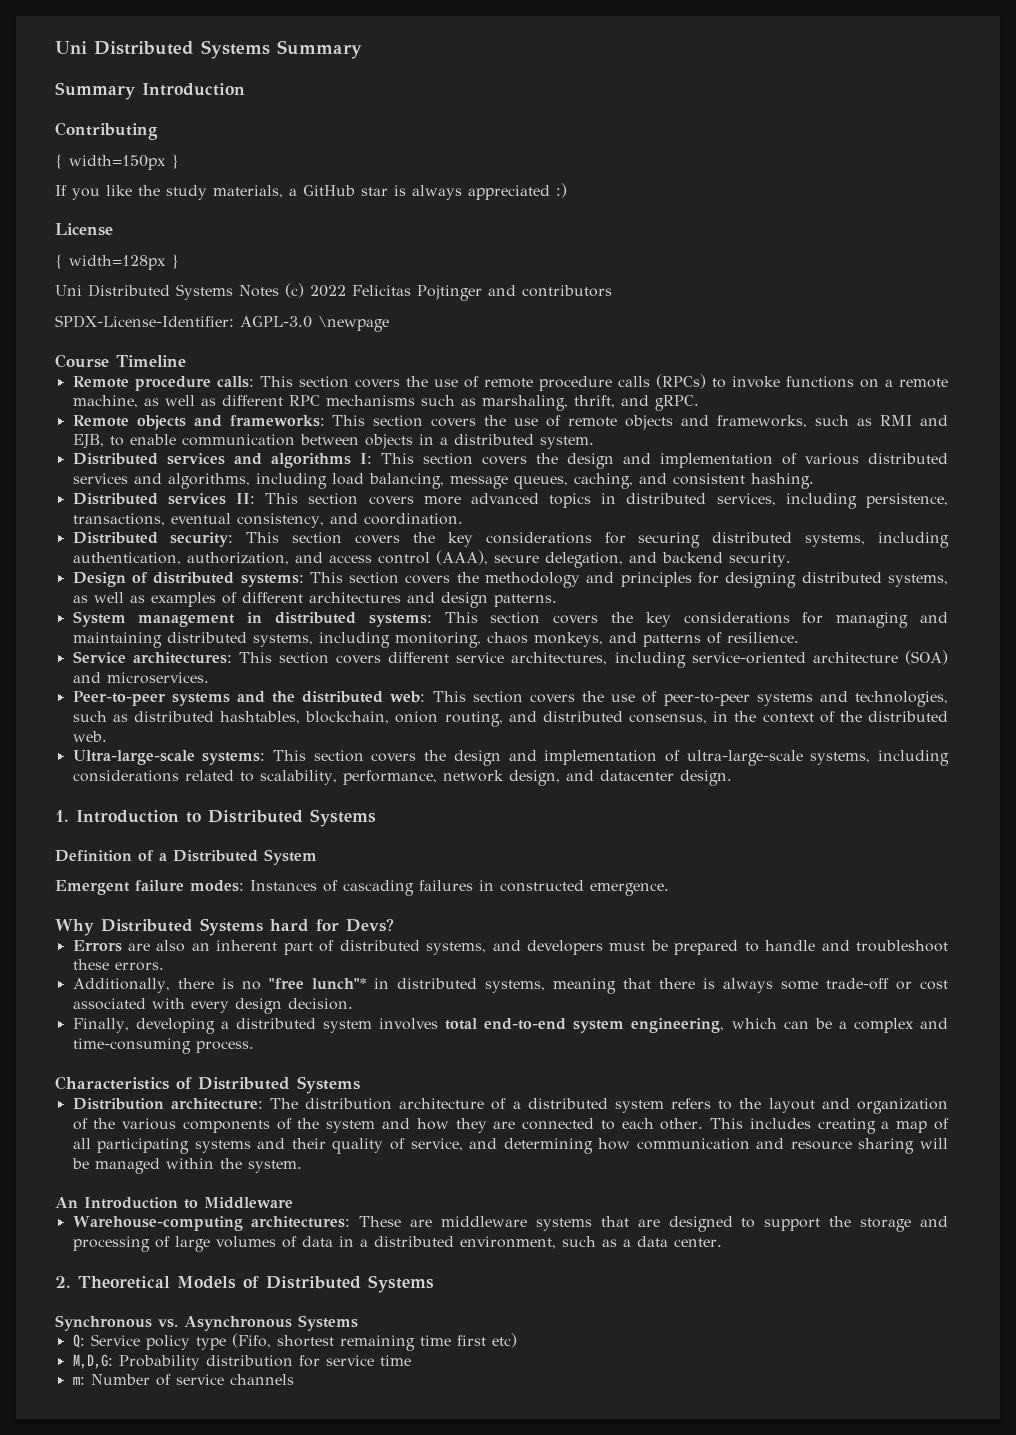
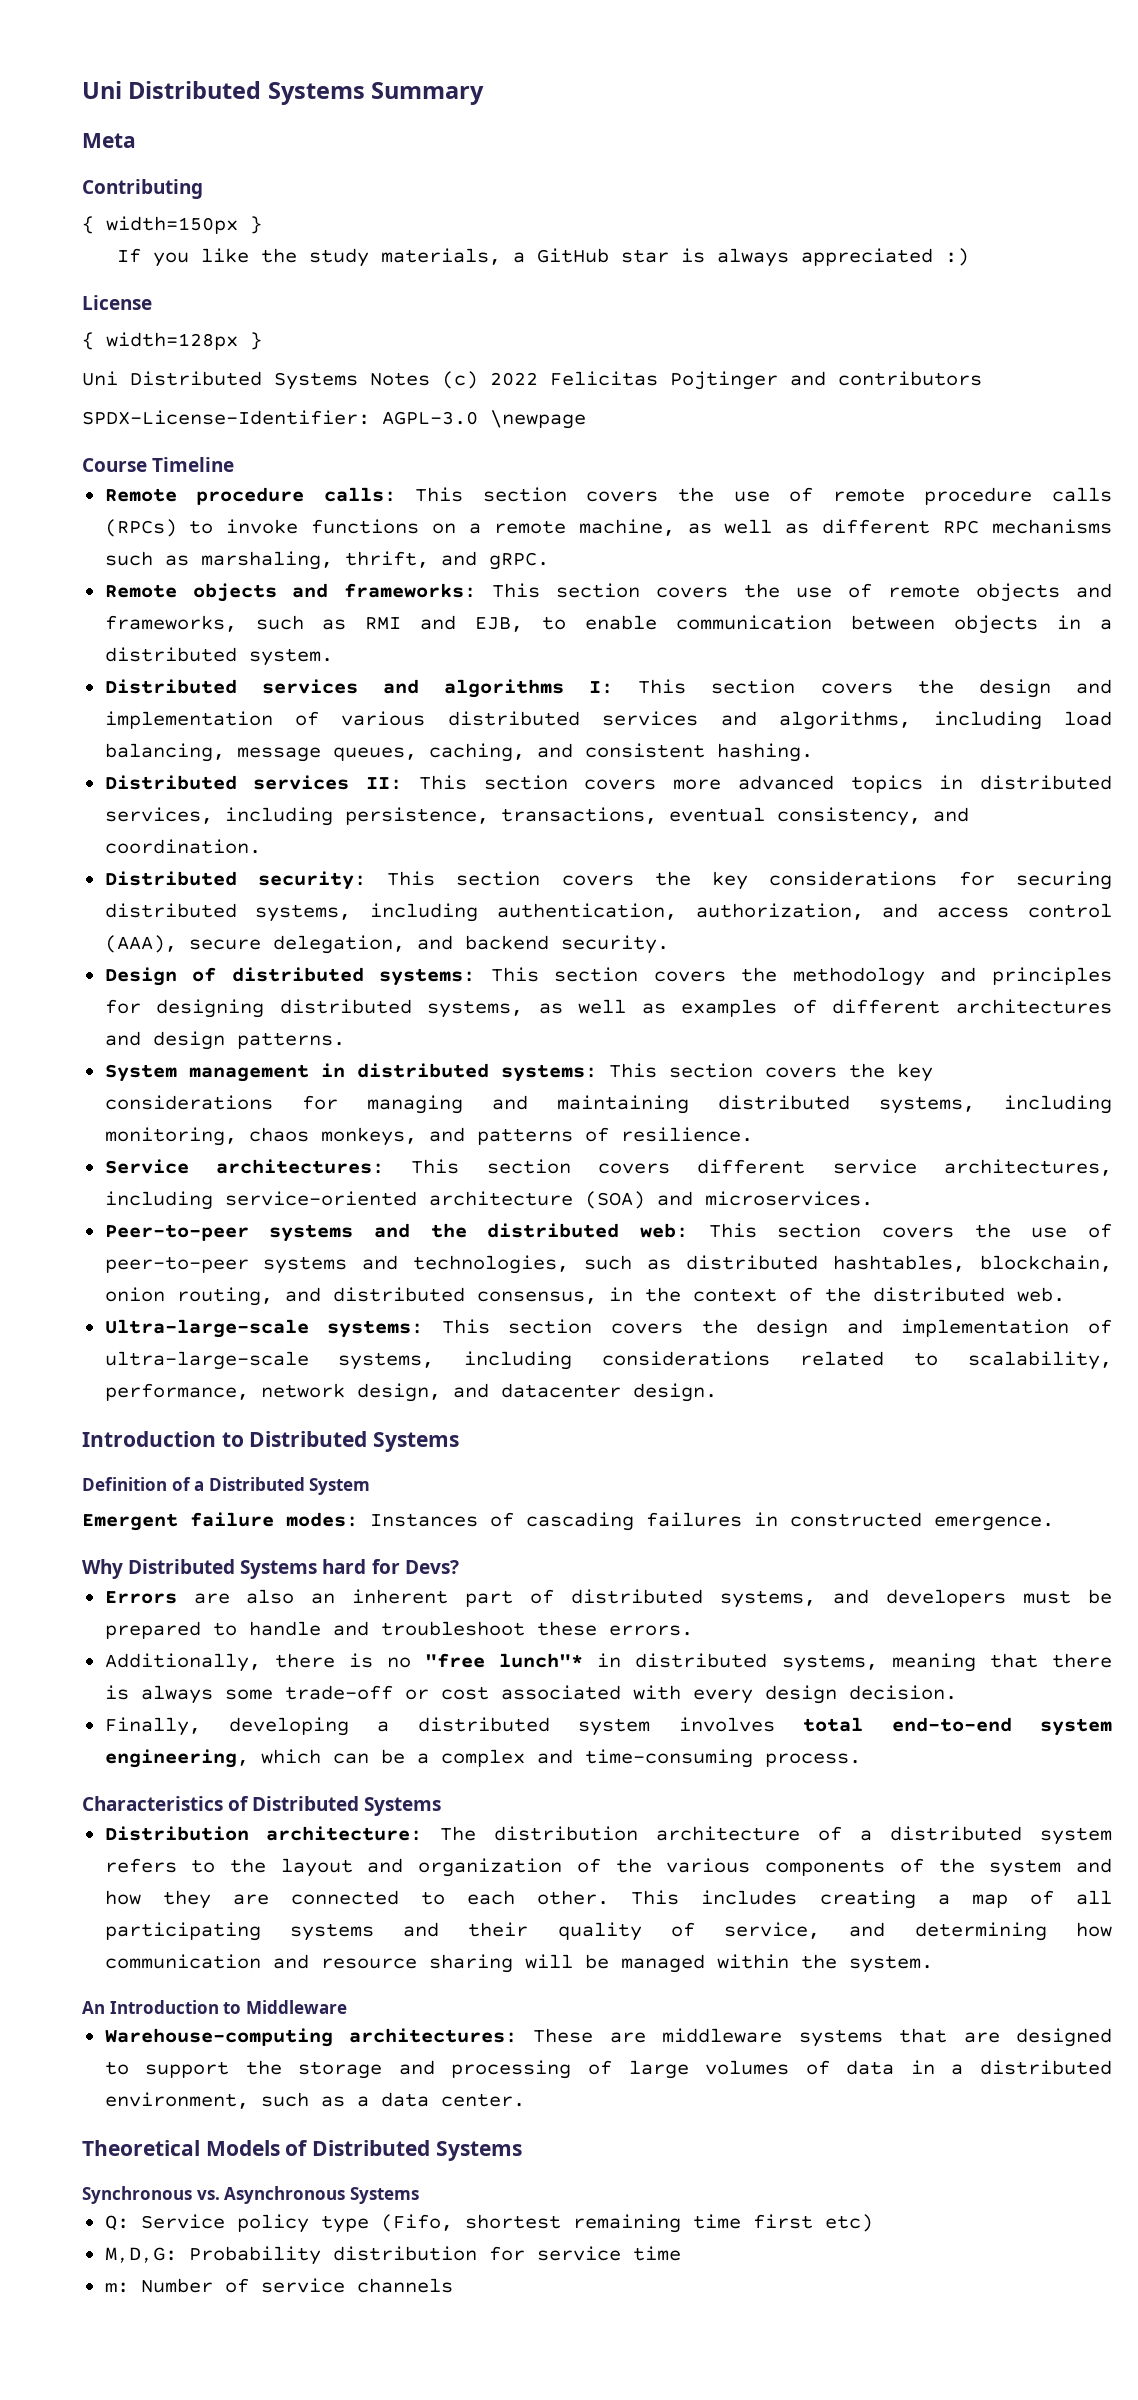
- Summary Introduction
+ Meta
- 1. Introduction to Distributed Systems
+ Introduction to Distributed Systems
- 2. Theoretical Models of Distributed Systems
+ Theoretical Models of Distributed Systems

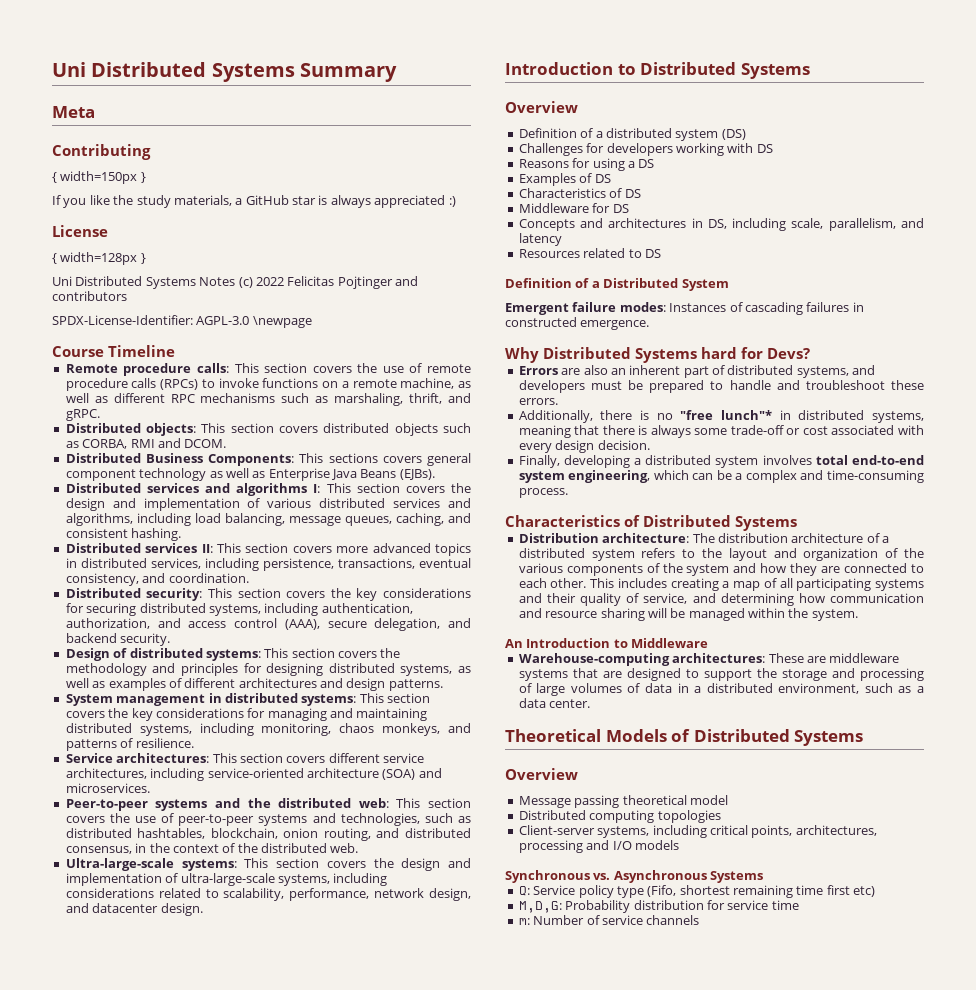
- Remote objects and frameworks: This section covers the use of remote objects and frameworks, such as RMI and EJB, to enable communication between objects in a distributed system.
+ Distributed objects: This section covers distributed objects such as CORBA, RMI and DCOM.
+ Distributed Business Components: This sections covers general component technology as well as Enterprise Java Beans (EJBs).
  Introduction to Distributed Systems
+ Overview
+ Definition of a distributed system (DS)
+ Challenges for developers working with DS
+ Reasons for using a DS
+ Examples of DS
+ Characteristics of DS
+ Middleware for DS
+ Concepts and architectures in DS, including scale, parallelism, and latency
+ Resources related to DS
  Theoretical Models of Distributed Systems
+ Overview
+ Message passing theoretical model
+ Distributed computing topologies
+ Client-server systems, including critical points, architectures, processing and I/O models

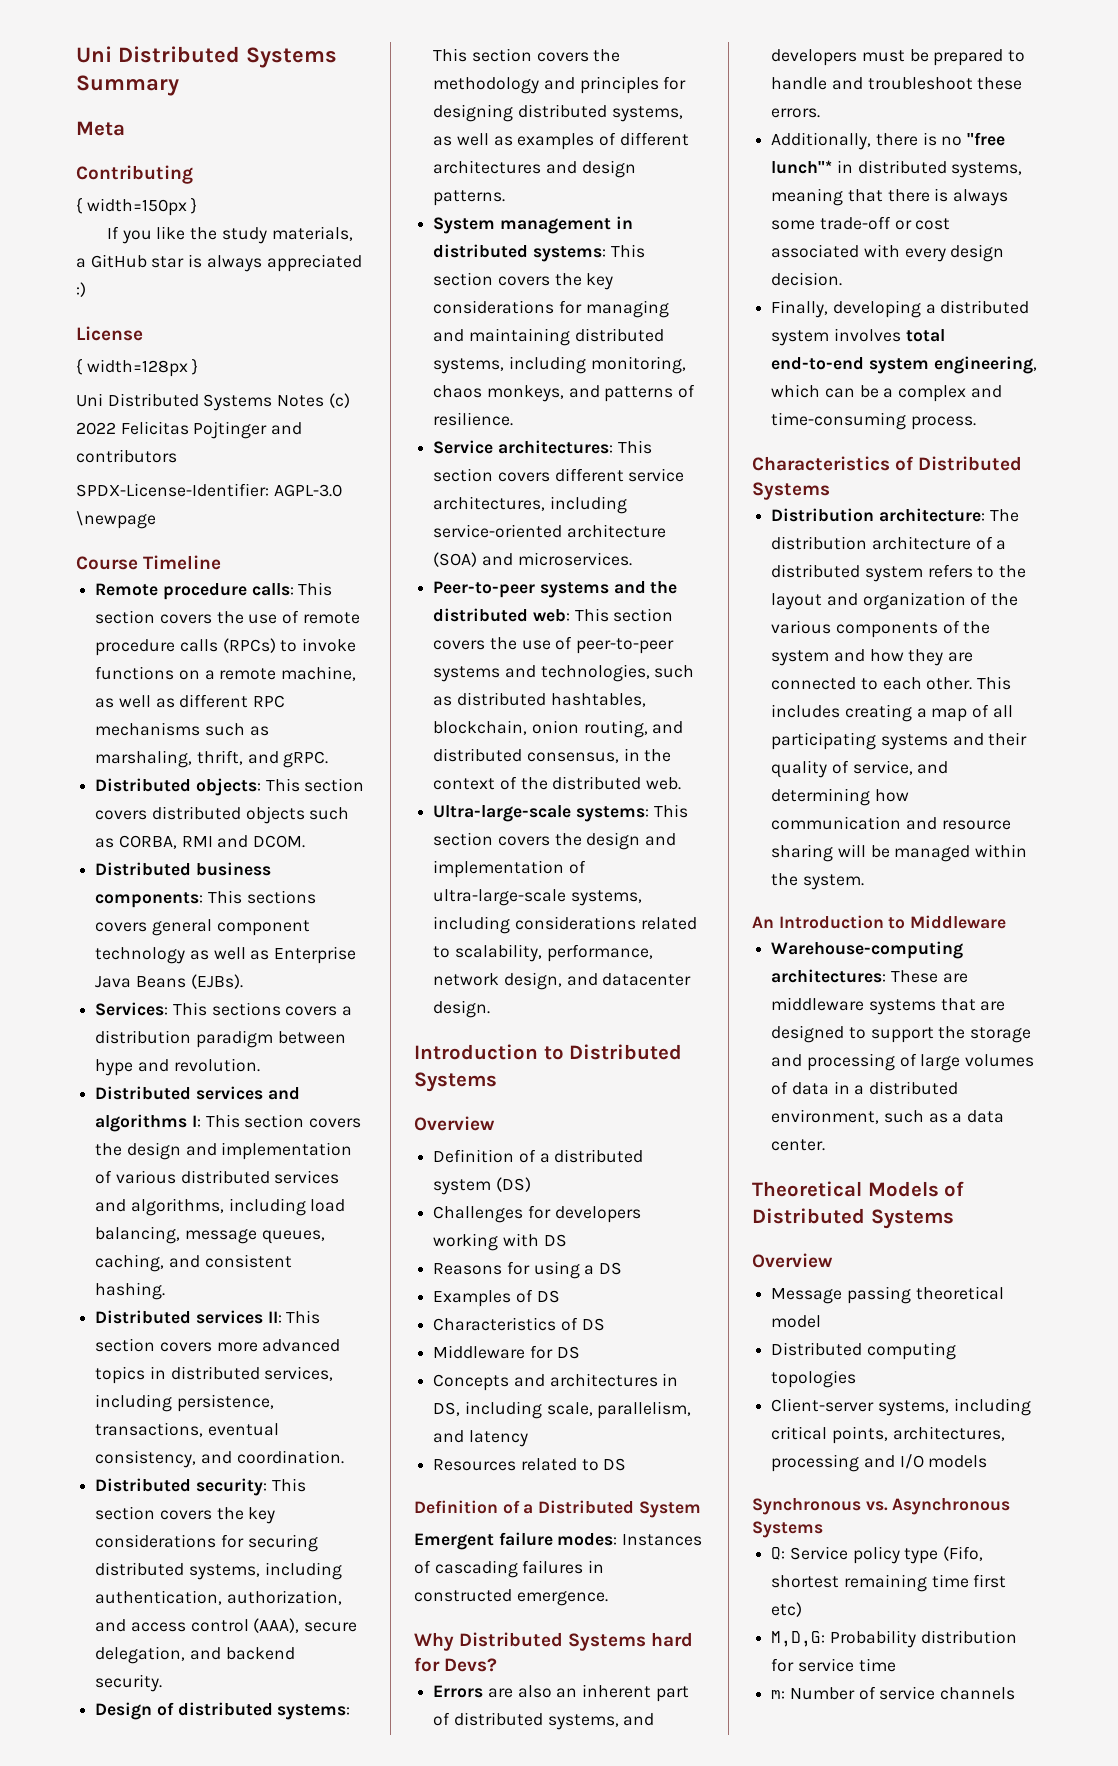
- Distributed Business Components: This sections covers general component technology as well as Enterprise Java Beans (EJBs).
+ Distributed business components: This sections covers general component technology as well as Enterprise Java Beans (EJBs).
+ Services: This sections covers a distribution paradigm between hype and revolution.

